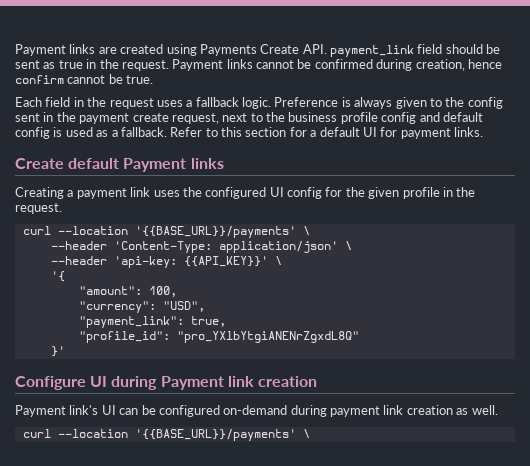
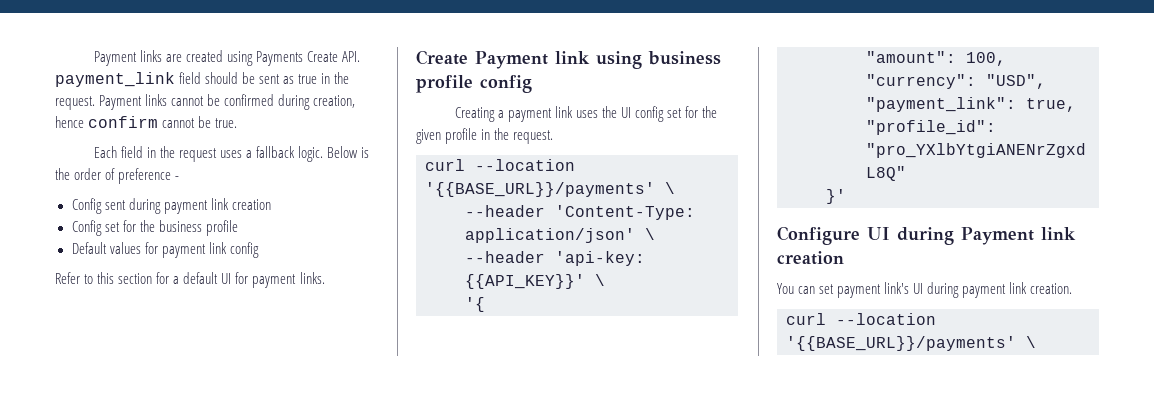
- Preference is always given to the config sent in the payment create request, next to the business profile config and default config is used as a fallback. Refer to this section for a default UI for payment links.
+ Below is the order of preference -
+ Config sent during payment link creation
+ Config set for the business profile
+ Default values for payment link config
+ Refer to this section for a default UI for payment links.
- Create default Payment links
+ Create Payment link using business profile config
- Creating a payment link uses the configured UI config for the given profile in the request.
+ Creating a payment link uses the UI config set for the given profile in the request.
- Payment link's UI can be configured on-demand during payment link creation as well.
+ You can set payment link's UI during payment link creation.

